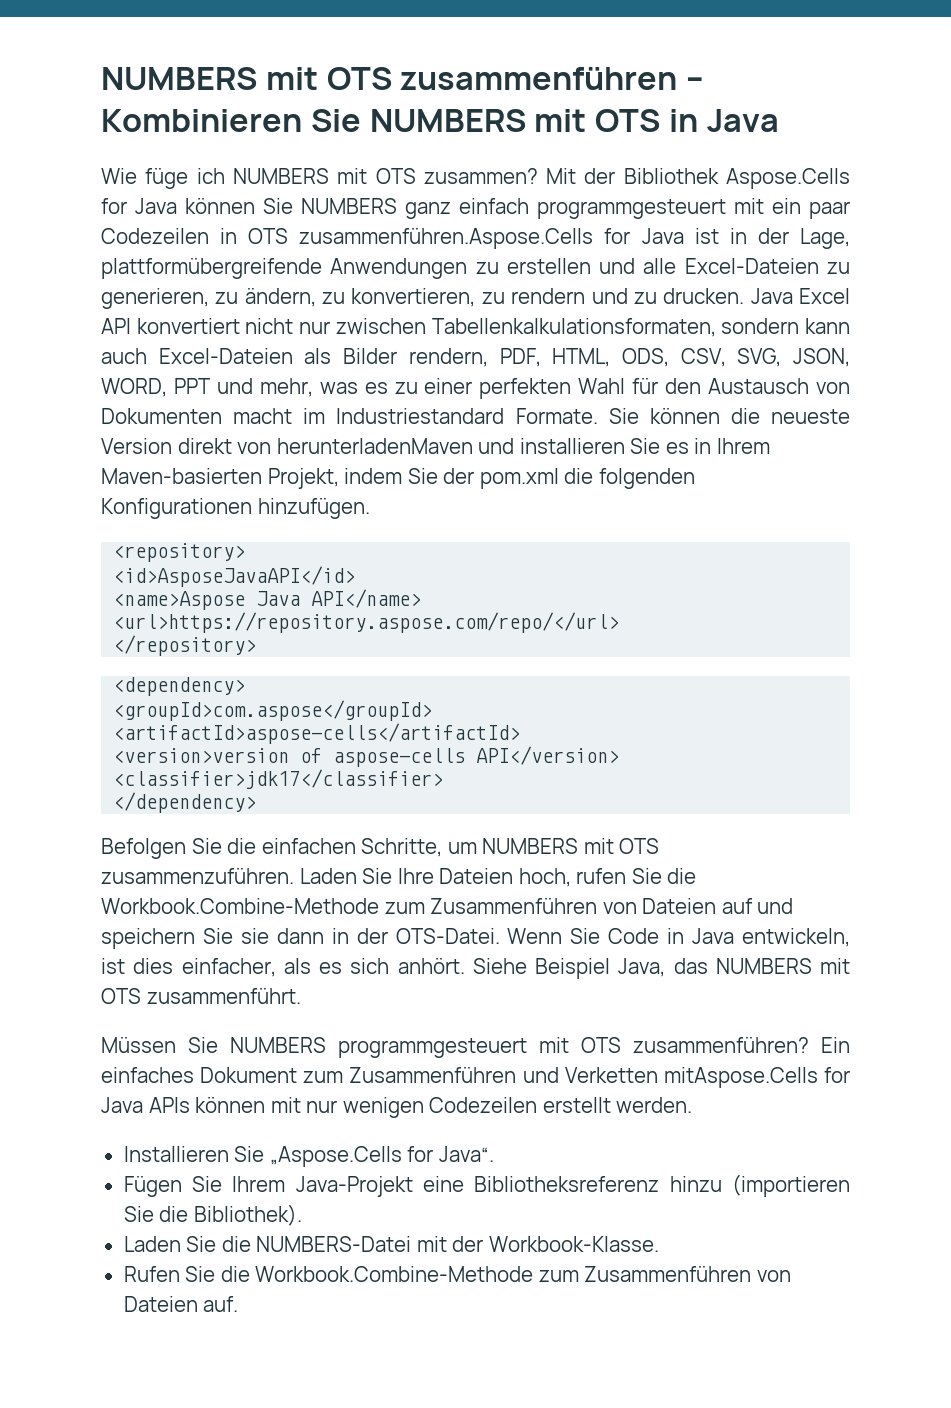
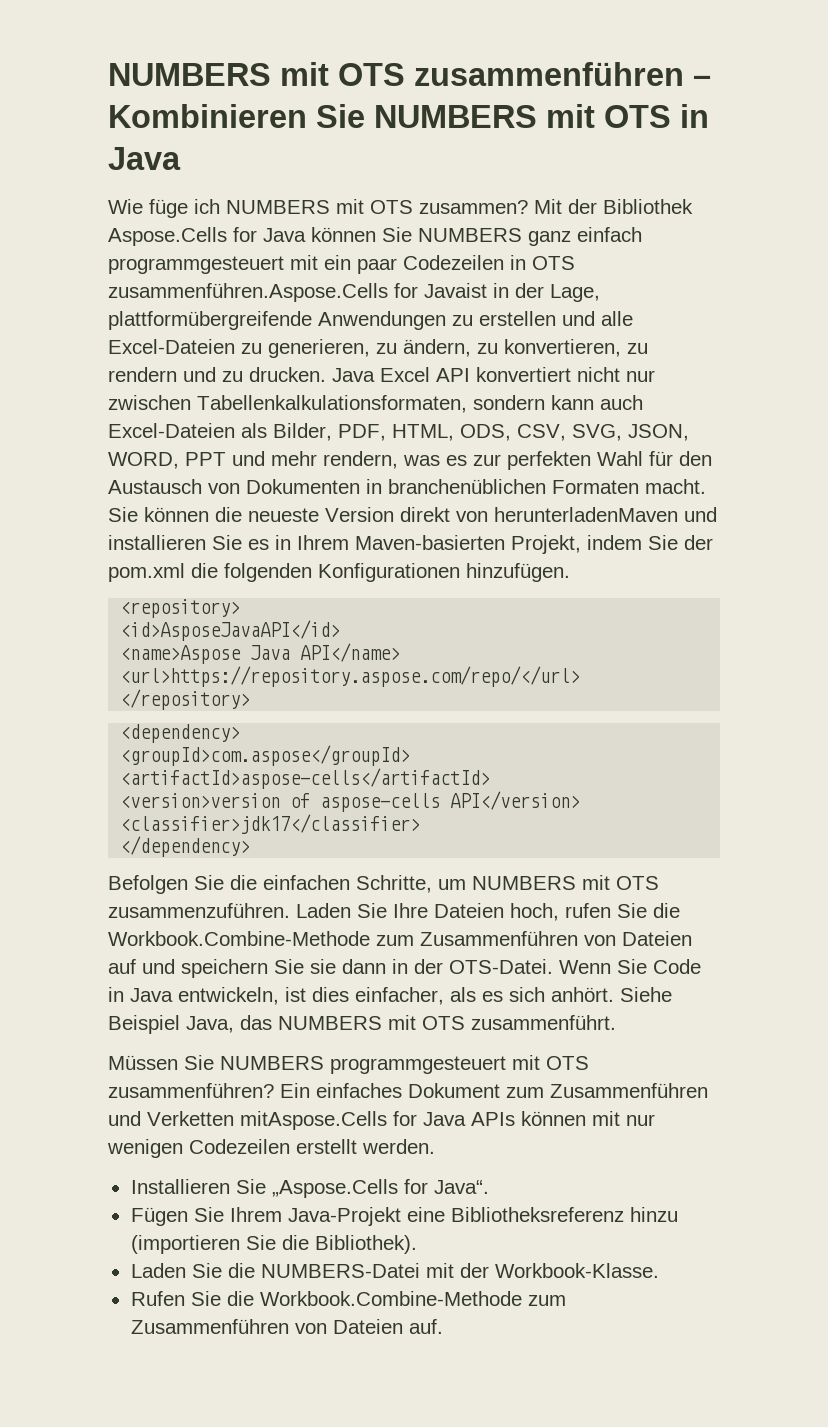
- Mit der Bibliothek Aspose.Cells for Java können Sie NUMBERS ganz einfach programmgesteuert mit ein paar Codezeilen in OTS zusammenführen.Aspose.Cells for Java ist in der Lage, plattformübergreifende Anwendungen zu erstellen und alle Excel-Dateien zu generieren, zu ändern, zu konvertieren, zu rendern und zu drucken.
+ Mit der Bibliothek Aspose.Cells for Java können Sie NUMBERS ganz einfach programmgesteuert mit ein paar Codezeilen in OTS zusammenführen.Aspose.Cells for Javaist in der Lage, plattformübergreifende Anwendungen zu erstellen und alle Excel-Dateien zu generieren, zu ändern, zu konvertieren, zu rendern und zu drucken.
- Java Excel API konvertiert nicht nur zwischen Tabellenkalkulationsformaten, sondern kann auch Excel-Dateien als Bilder rendern, PDF, HTML, ODS, CSV, SVG, JSON, WORD, PPT und mehr, was es zu einer perfekten Wahl für den Austausch von Dokumenten macht im Industriestandard Formate.
+ Java Excel API konvertiert nicht nur zwischen Tabellenkalkulationsformaten, sondern kann auch Excel-Dateien als Bilder, PDF, HTML, ODS, CSV, SVG, JSON, WORD, PPT und mehr rendern, was es zur perfekten Wahl für den Austausch von Dokumenten in branchenüblichen Formaten macht.

